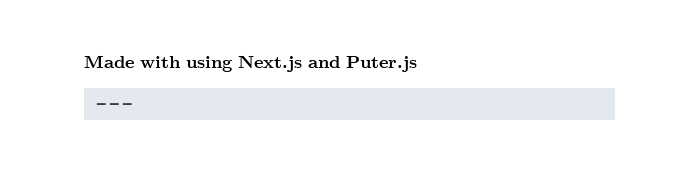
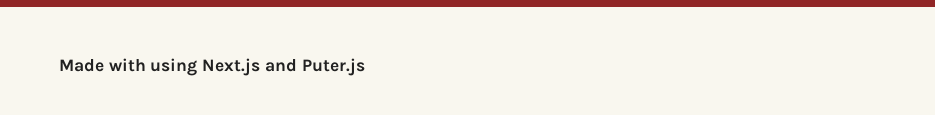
- ---

